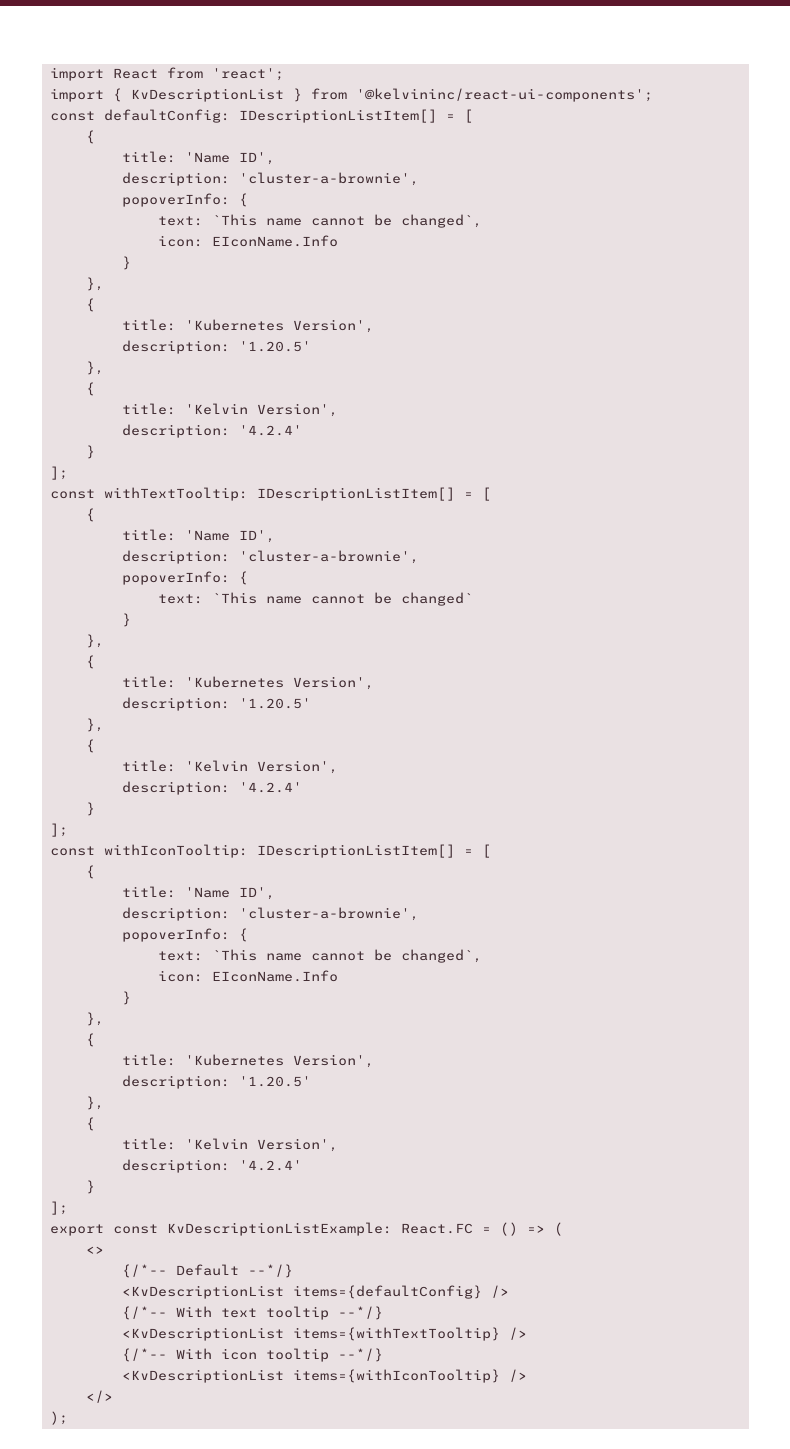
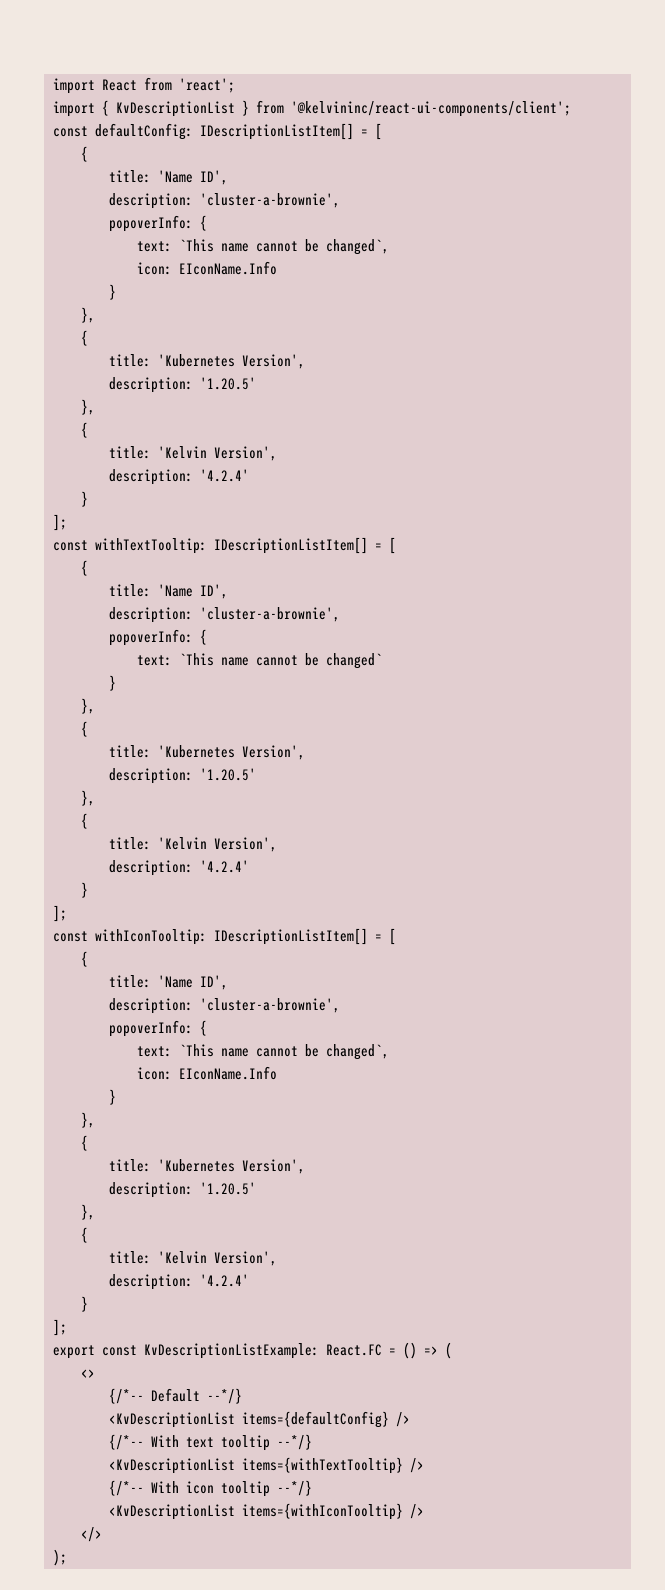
- import { KvDescriptionList } from '@kelvininc/react-ui-components';
+ import { KvDescriptionList } from '@kelvininc/react-ui-components/client';

